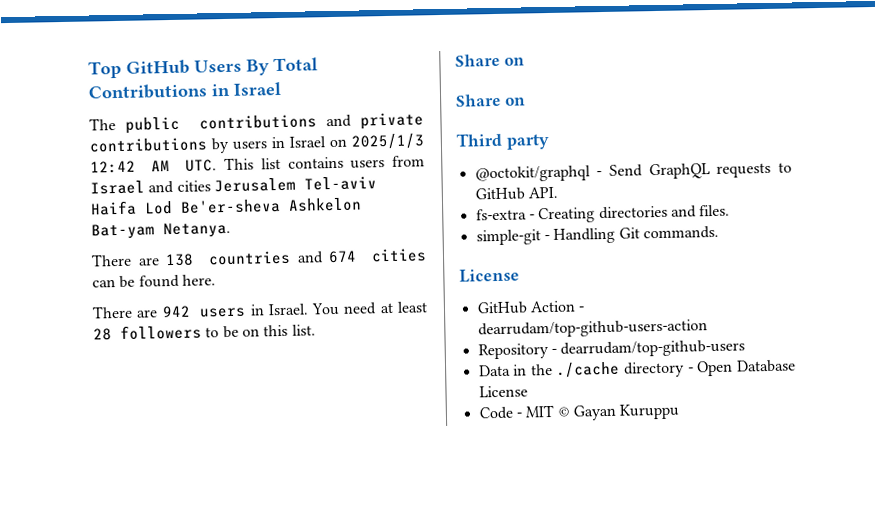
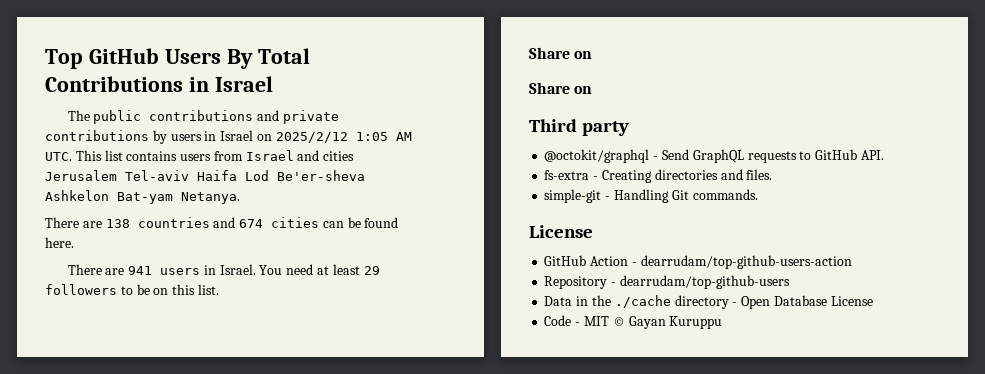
- The public contributions and private contributions by users in Israel on 2025/1/3 12:42 AM UTC. This list contains users from Israel and cities Jerusalem Tel-aviv Haifa Lod Be'er-sheva Ashkelon Bat-yam Netanya.
+ The public contributions and private contributions by users in Israel on 2025/2/12 1:05 AM UTC. This list contains users from Israel and cities Jerusalem Tel-aviv Haifa Lod Be'er-sheva Ashkelon Bat-yam Netanya.
- There are 942 users in Israel.
+ There are 941 users in Israel.
- You need at least 28 followers to be on this list.
+ You need at least 29 followers to be on this list.

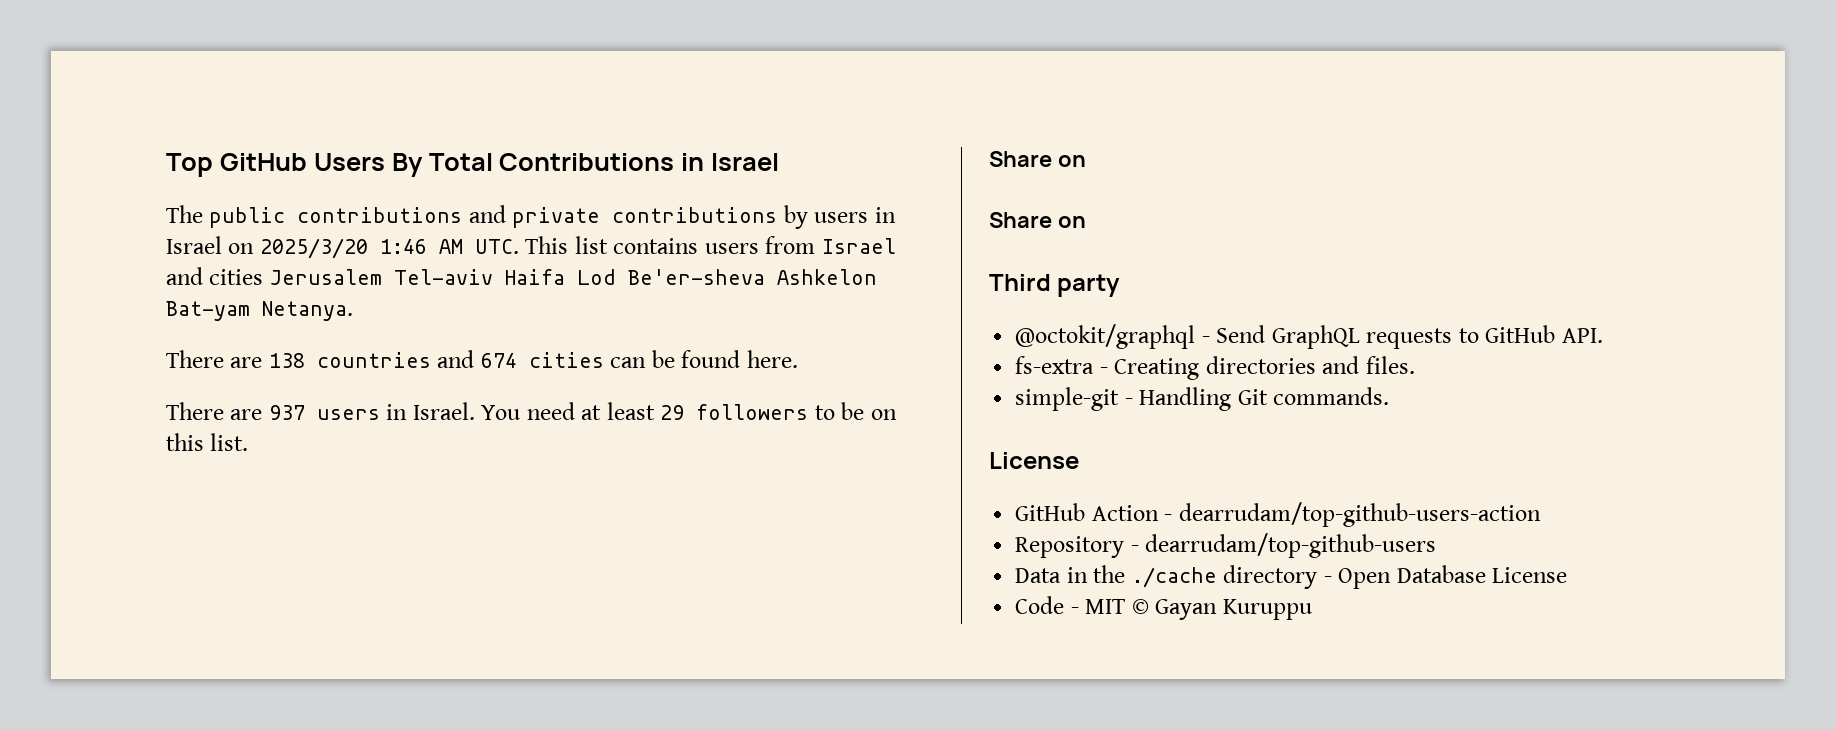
- The public contributions and private contributions by users in Israel on 2025/2/12 1:05 AM UTC. This list contains users from Israel and cities Jerusalem Tel-aviv Haifa Lod Be'er-sheva Ashkelon Bat-yam Netanya.
+ The public contributions and private contributions by users in Israel on 2025/3/20 1:46 AM UTC. This list contains users from Israel and cities Jerusalem Tel-aviv Haifa Lod Be'er-sheva Ashkelon Bat-yam Netanya.
- There are 941 users in Israel.
+ There are 937 users in Israel.

